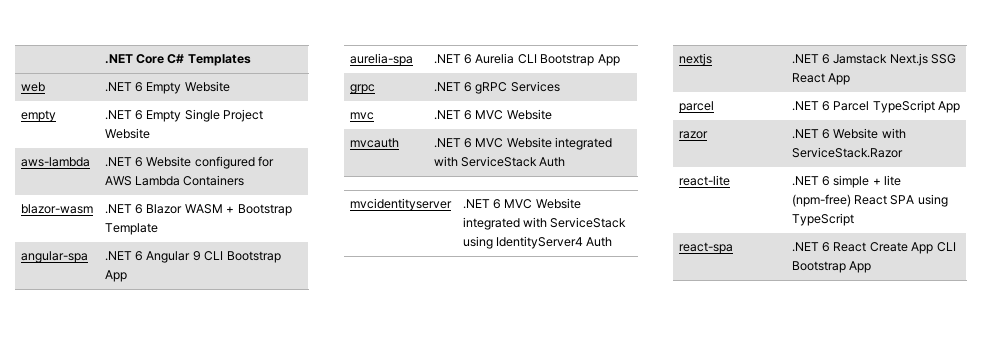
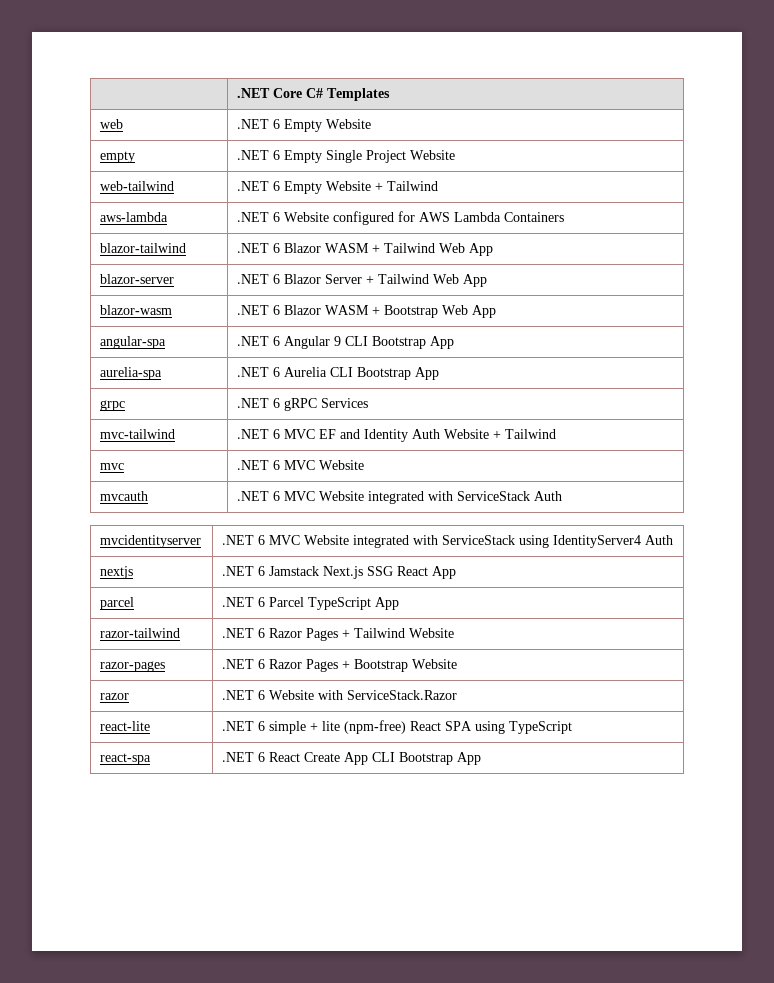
+ web-tailwind | .NET 6 Empty Website + Tailwind
+ blazor-tailwind | .NET 6 Blazor WASM + Tailwind Web App
+ blazor-server | .NET 6 Blazor Server + Tailwind Web App
- blazor-wasm | .NET 6 Blazor WASM + Bootstrap Template
+ blazor-wasm | .NET 6 Blazor WASM + Bootstrap Web App
+ mvc-tailwind | .NET 6 MVC EF and Identity Auth Website + Tailwind
+ razor-tailwind | .NET 6 Razor Pages + Tailwind Website
+ razor-pages | .NET 6 Razor Pages + Bootstrap Website

